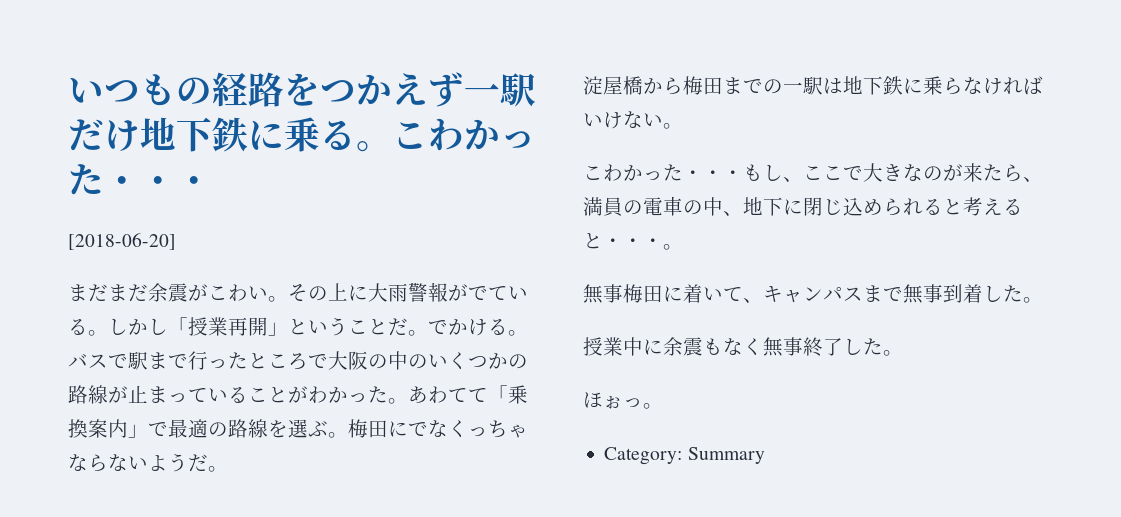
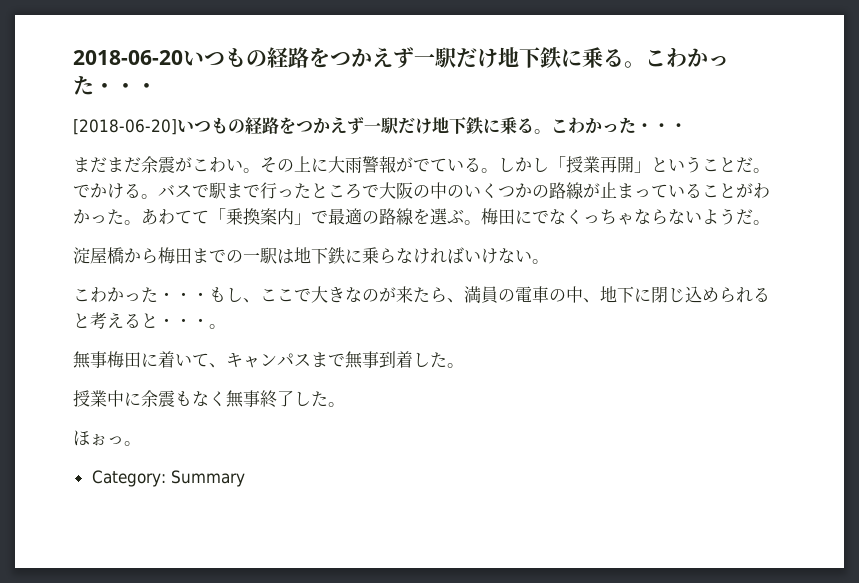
- いつもの経路をつかえず一駅だけ地下鉄に乗る。
+ 2018-06-20いつもの経路をつかえず一駅だけ地下鉄に乗る。
- [2018-06-20]
+ [2018-06-20]いつもの経路をつかえず一駅だけ地下鉄に乗る。こわかった・・・

